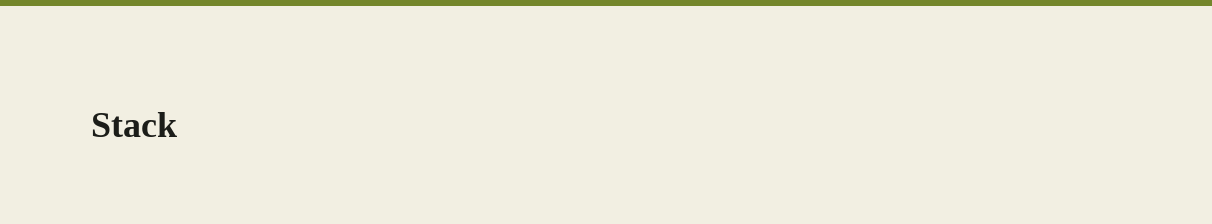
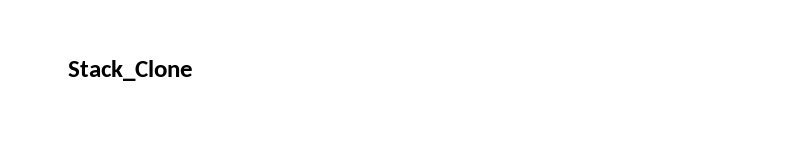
- Stack
+ Stack_Clone

